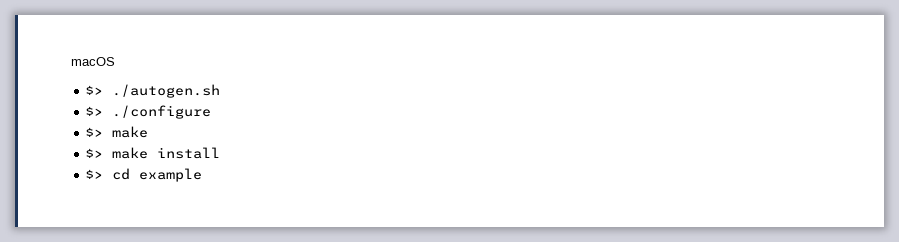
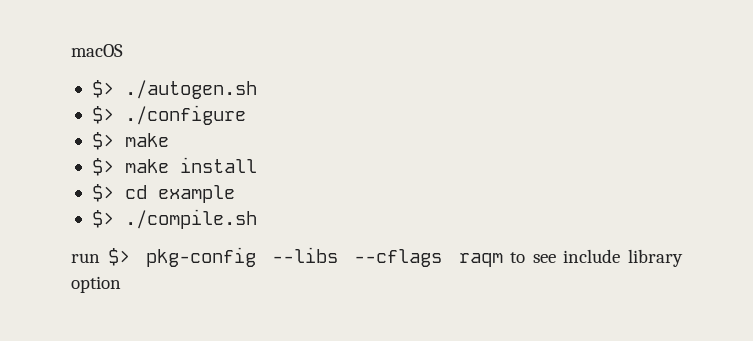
+ $> ./compile.sh
+ run $> pkg-config --libs --cflags raqm to see include library option

